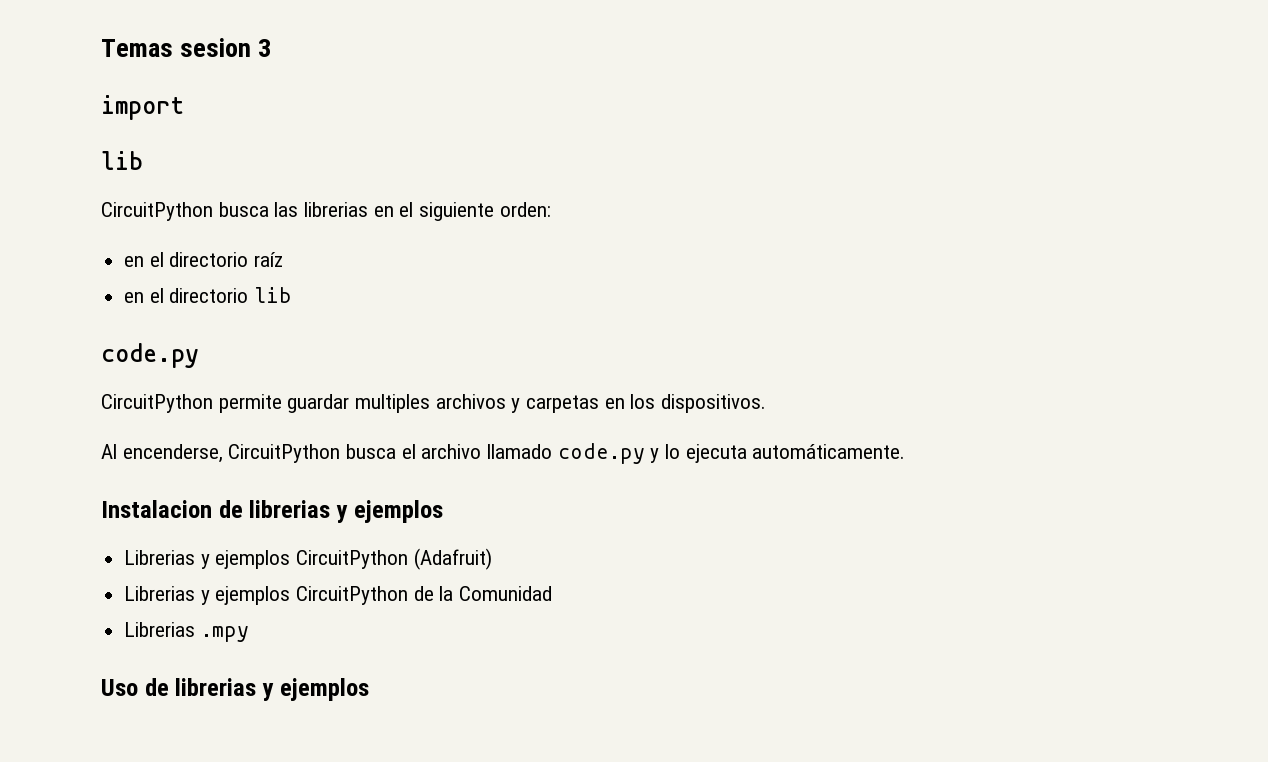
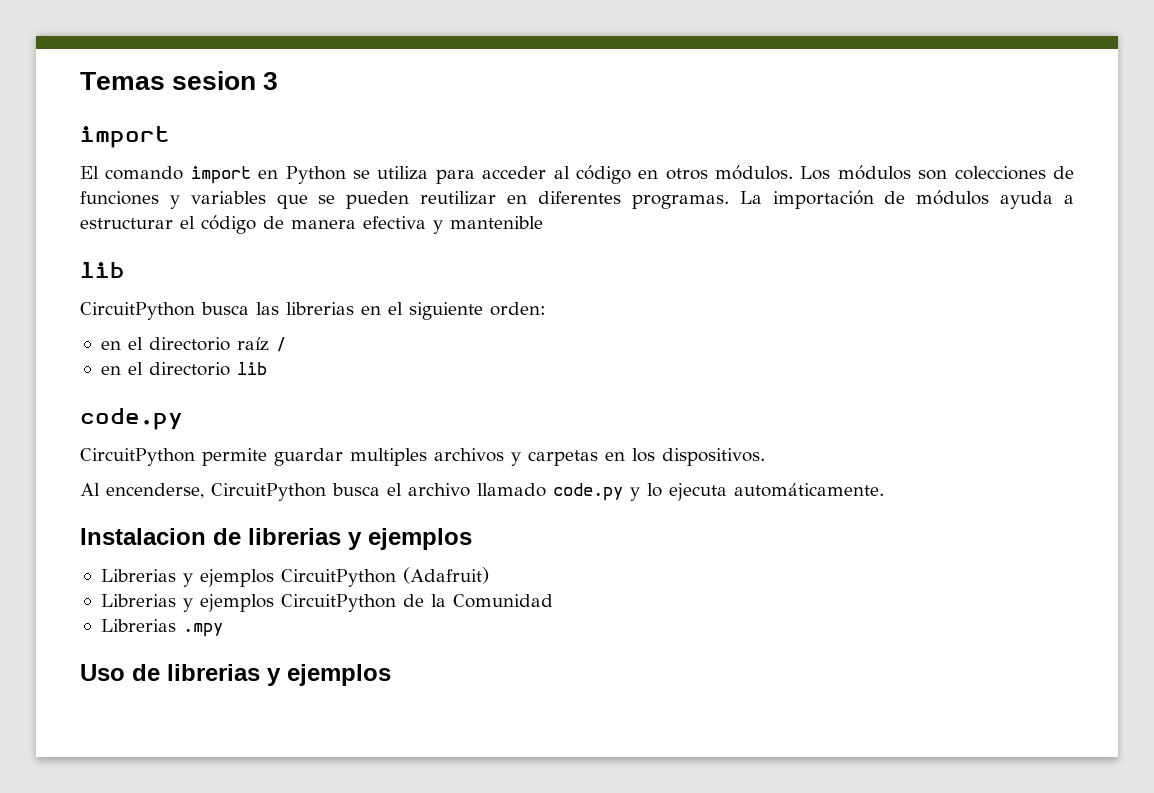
+ El comando import en Python se utiliza para acceder al código en otros módulos. Los módulos son colecciones de funciones y variables que se pueden reutilizar en diferentes programas. La importación de módulos ayuda a estructurar el código de manera efectiva y mantenible
- en el directorio raíz
+ en el directorio raíz /

